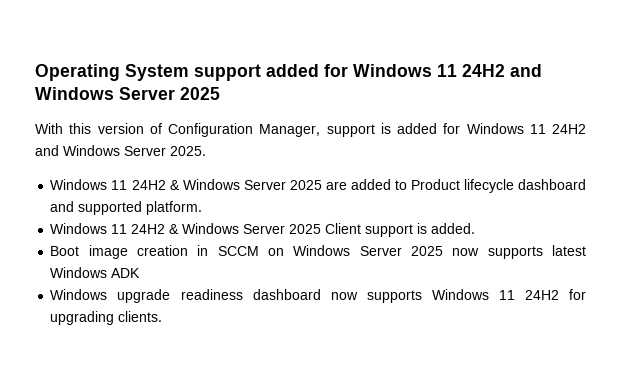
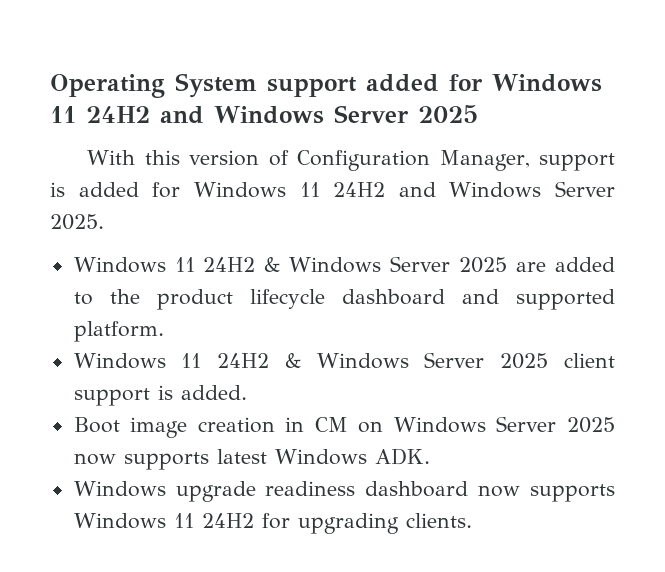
- Windows 11 24H2 & Windows Server 2025 are added to Product lifecycle dashboard and supported platform.
+ Windows 11 24H2 & Windows Server 2025 are added to the product lifecycle dashboard and supported platform.
- Windows 11 24H2 & Windows Server 2025 Client support is added.
+ Windows 11 24H2 & Windows Server 2025 client support is added.
- Boot image creation in SCCM on Windows Server 2025 now supports latest Windows ADK
+ Boot image creation in CM on Windows Server 2025 now supports latest Windows ADK.

